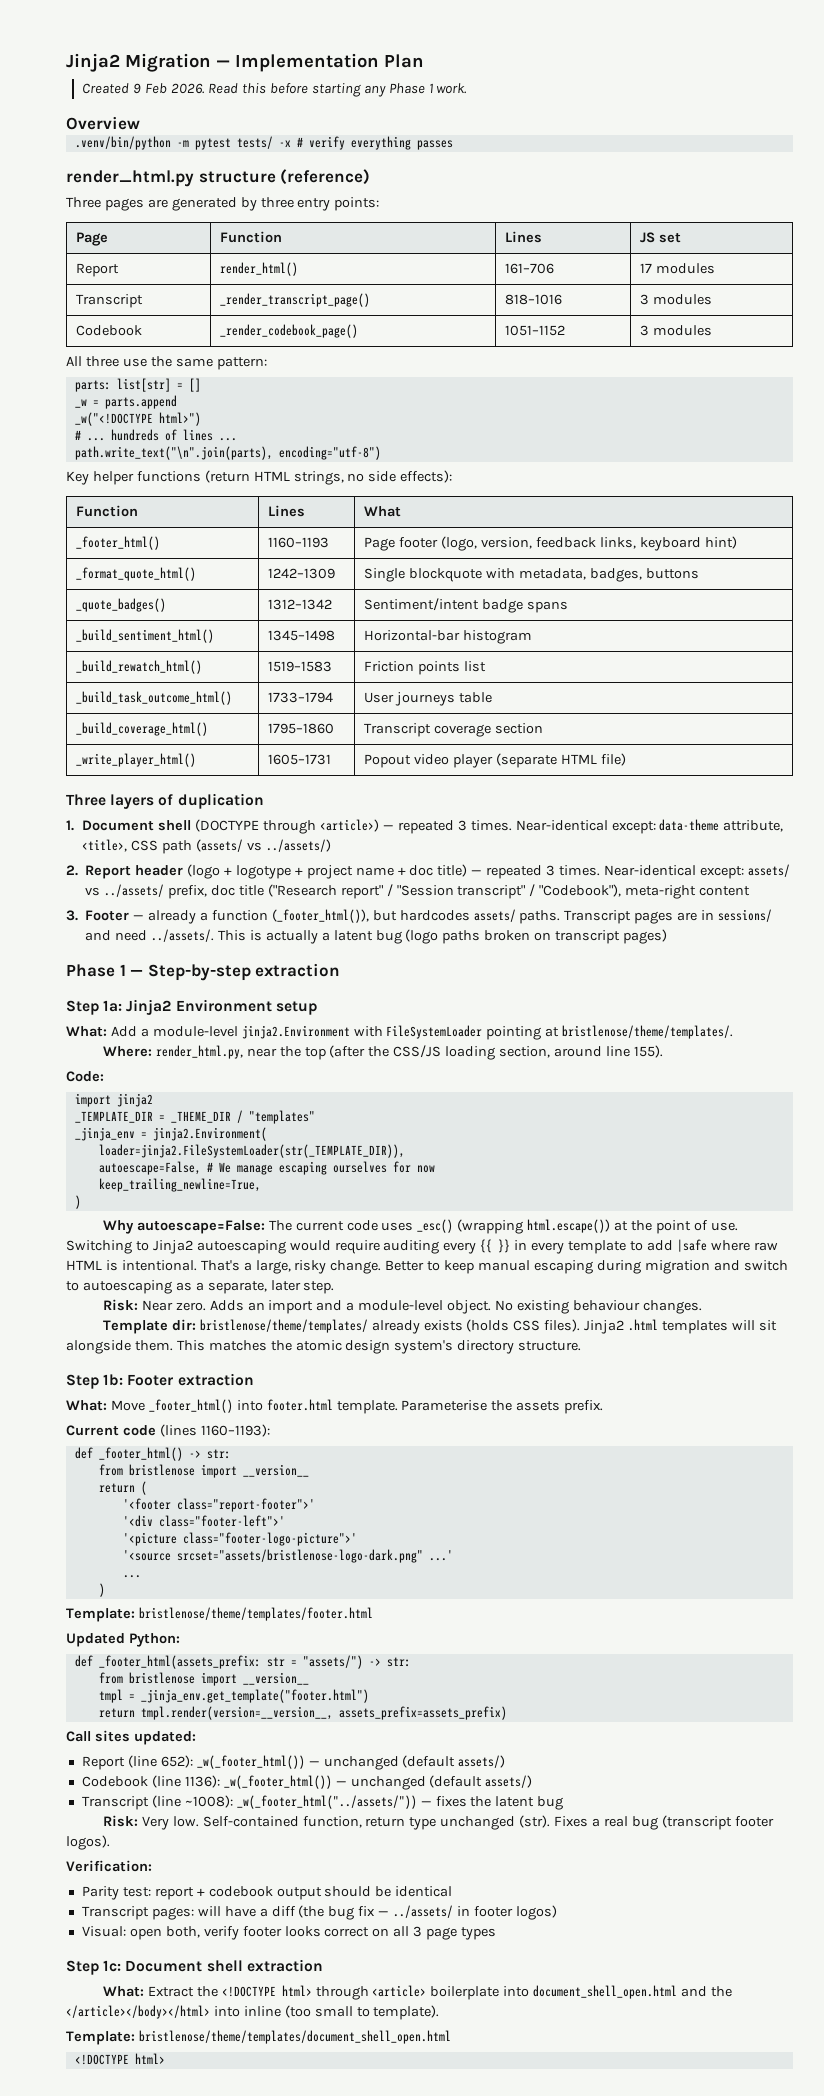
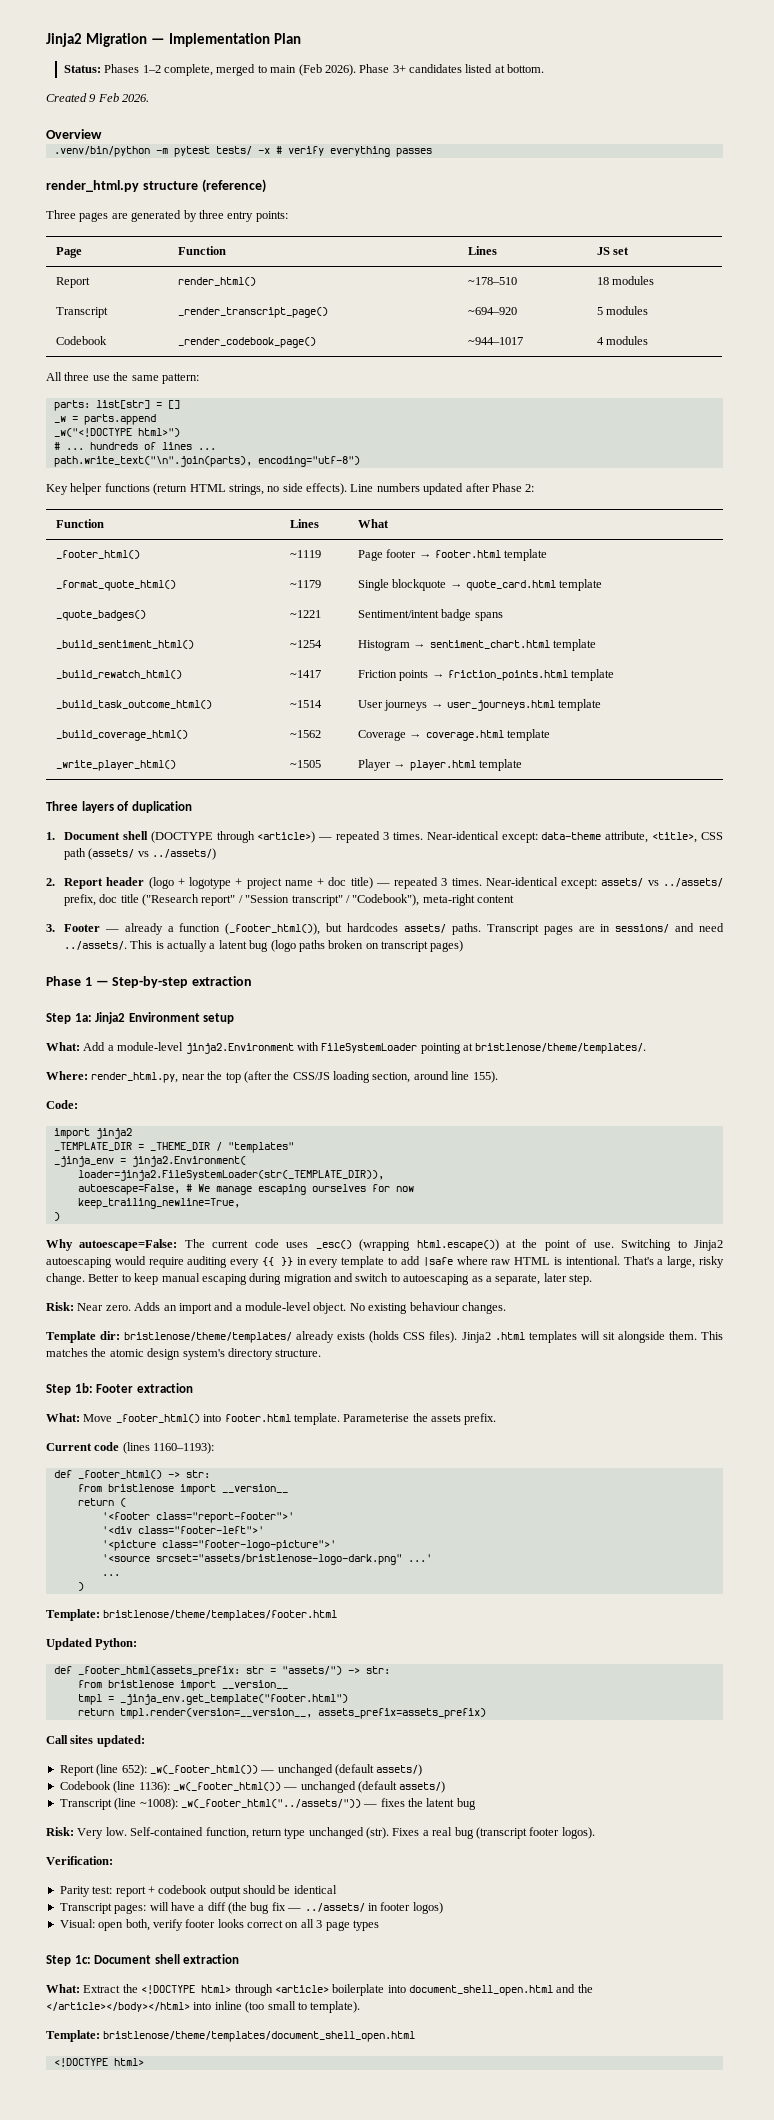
- Created 9 Feb 2026. Read this before starting any Phase 1 work.
+ Status: Phases 1–2 complete, merged to main (Feb 2026). Phase 3+ candidates listed at bottom.
+ Created 9 Feb 2026.
- Report | render_html() | 161–706 | 17 modules
+ Report | render_html() | ~178–510 | 18 modules
- Transcript | _render_transcript_page() | 818–1016 | 3 modules
+ Transcript | _render_transcript_page() | ~694–920 | 5 modules
- Codebook | _render_codebook_page() | 1051–1152 | 3 modules
+ Codebook | _render_codebook_page() | ~944–1017 | 4 modules
- Key helper functions (return HTML strings, no side effects):
+ Key helper functions (return HTML strings, no side effects). Line numbers updated after Phase 2:
- _footer_html() | 1160–1193 | Page footer (logo, version, feedback links, keyboard hint)
+ _footer_html() | ~1119 | Page footer → footer.html template
- _format_quote_html() | 1242–1309 | Single blockquote with metadata, badges, buttons
+ _format_quote_html() | ~1179 | Single blockquote → quote_card.html template
- _quote_badges() | 1312–1342 | Sentiment/intent badge spans
+ _quote_badges() | ~1221 | Sentiment/intent badge spans
- _build_sentiment_html() | 1345–1498 | Horizontal-bar histogram
+ _build_sentiment_html() | ~1254 | Histogram → sentiment_chart.html template
- _build_rewatch_html() | 1519–1583 | Friction points list
+ _build_rewatch_html() | ~1417 | Friction points → friction_points.html template
- _build_task_outcome_html() | 1733–1794 | User journeys table
- _build_coverage_html() | 1795–1860 | Transcript coverage section
- _write_player_html() | 1605–1731 | Popout video player (separate HTML file)
+ _build_task_outcome_html() | ~1514 | User journeys → user_journeys.html template
+ _build_coverage_html() | ~1562 | Coverage → coverage.html template
+ _write_player_html() | ~1505 | Player → player.html template

